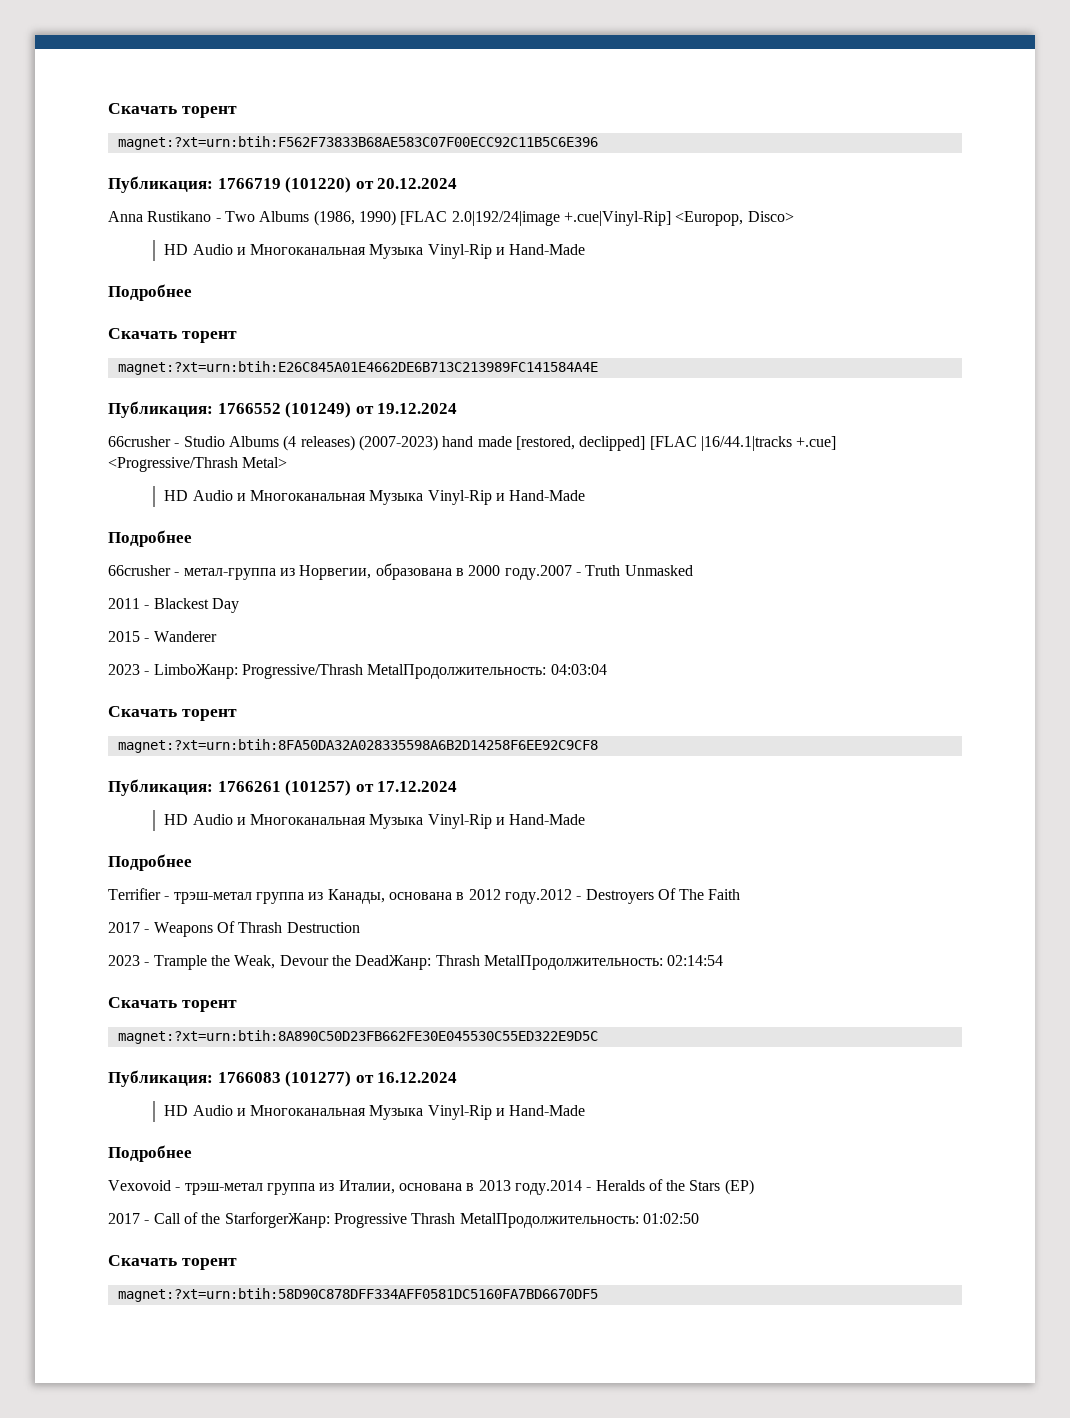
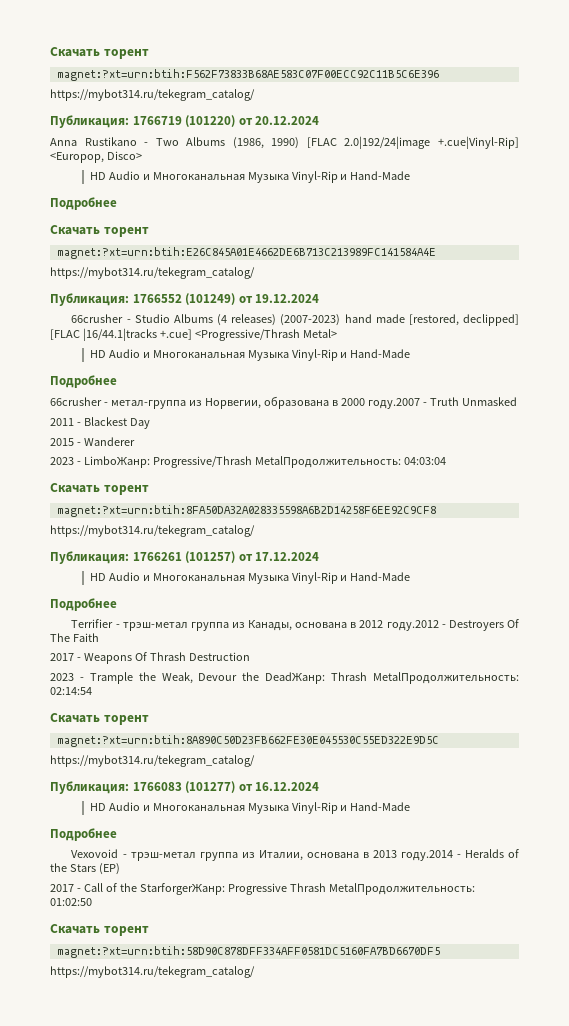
  magnet:?xt=urn:btih:F562F73833B68AE583C07F00ECC92C11B5C6E396
+ https://mybot314.ru/tekegram_catalog/
  magnet:?xt=urn:btih:E26C845A01E4662DE6B713C213989FC141584A4E
+ https://mybot314.ru/tekegram_catalog/
  magnet:?xt=urn:btih:8FA50DA32A028335598A6B2D14258F6EE92C9CF8
+ https://mybot314.ru/tekegram_catalog/
  magnet:?xt=urn:btih:8A890C50D23FB662FE30E045530C55ED322E9D5C
+ https://mybot314.ru/tekegram_catalog/
  magnet:?xt=urn:btih:58D90C878DFF334AFF0581DC5160FA7BD6670DF5
+ https://mybot314.ru/tekegram_catalog/

